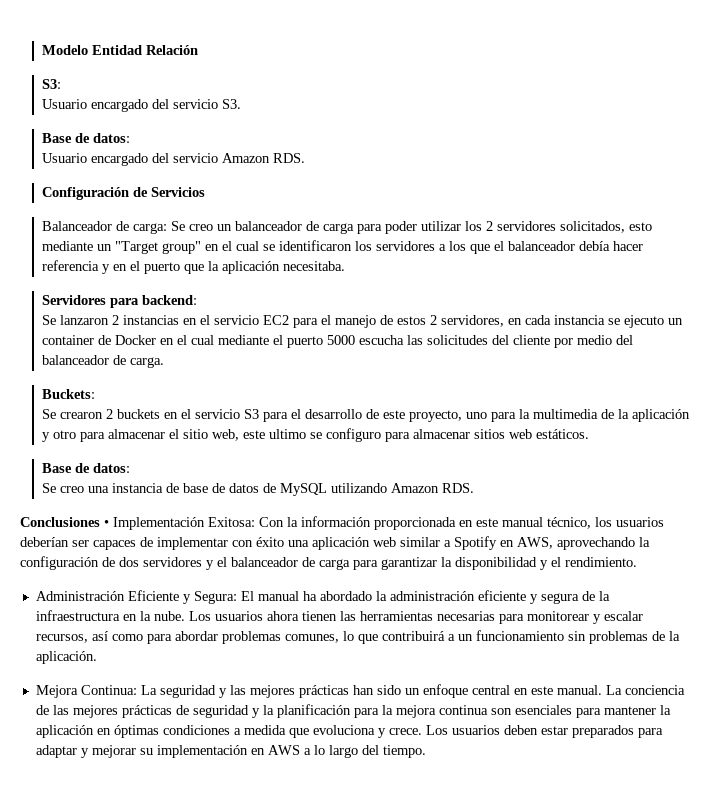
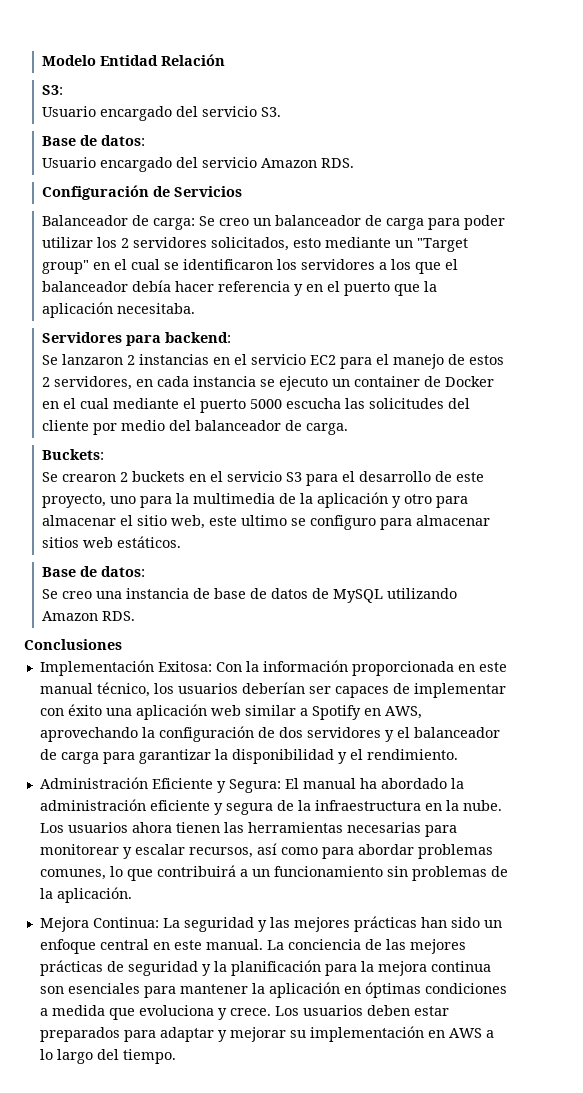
- Conclusiones • Implementación Exitosa: Con la información proporcionada en este manual técnico, los usuarios deberían ser capaces de implementar con éxito una aplicación web similar a Spotify en AWS, aprovechando la configuración de dos servidores y el balanceador de carga para garantizar la disponibilidad y el rendimiento.
+ Conclusiones
+ Implementación Exitosa: Con la información proporcionada en este manual técnico, los usuarios deberían ser capaces de implementar con éxito una aplicación web similar a Spotify en AWS, aprovechando la configuración de dos servidores y el balanceador de carga para garantizar la disponibilidad y el rendimiento.

